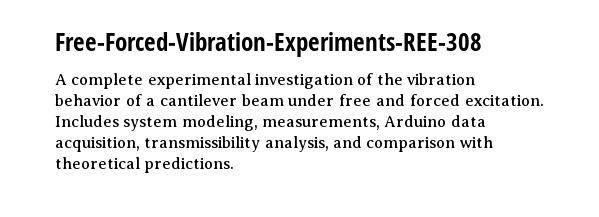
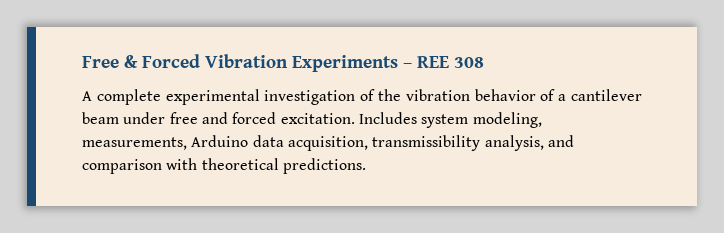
- Free-Forced-Vibration-Experiments-REE-308
+ Free & Forced Vibration Experiments – REE 308

